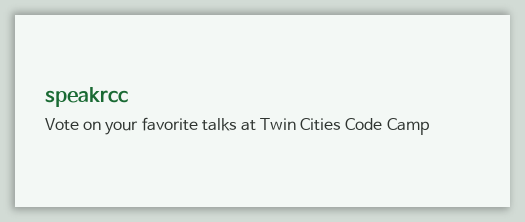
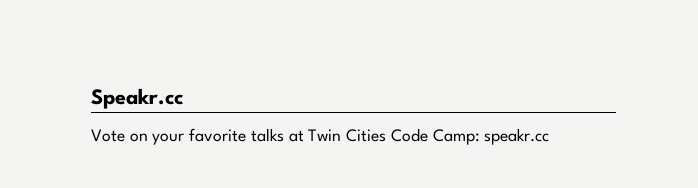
- speakrcc
+ Speakr.cc
- Vote on your favorite talks at Twin Cities Code Camp
+ Vote on your favorite talks at Twin Cities Code Camp: speakr.cc

